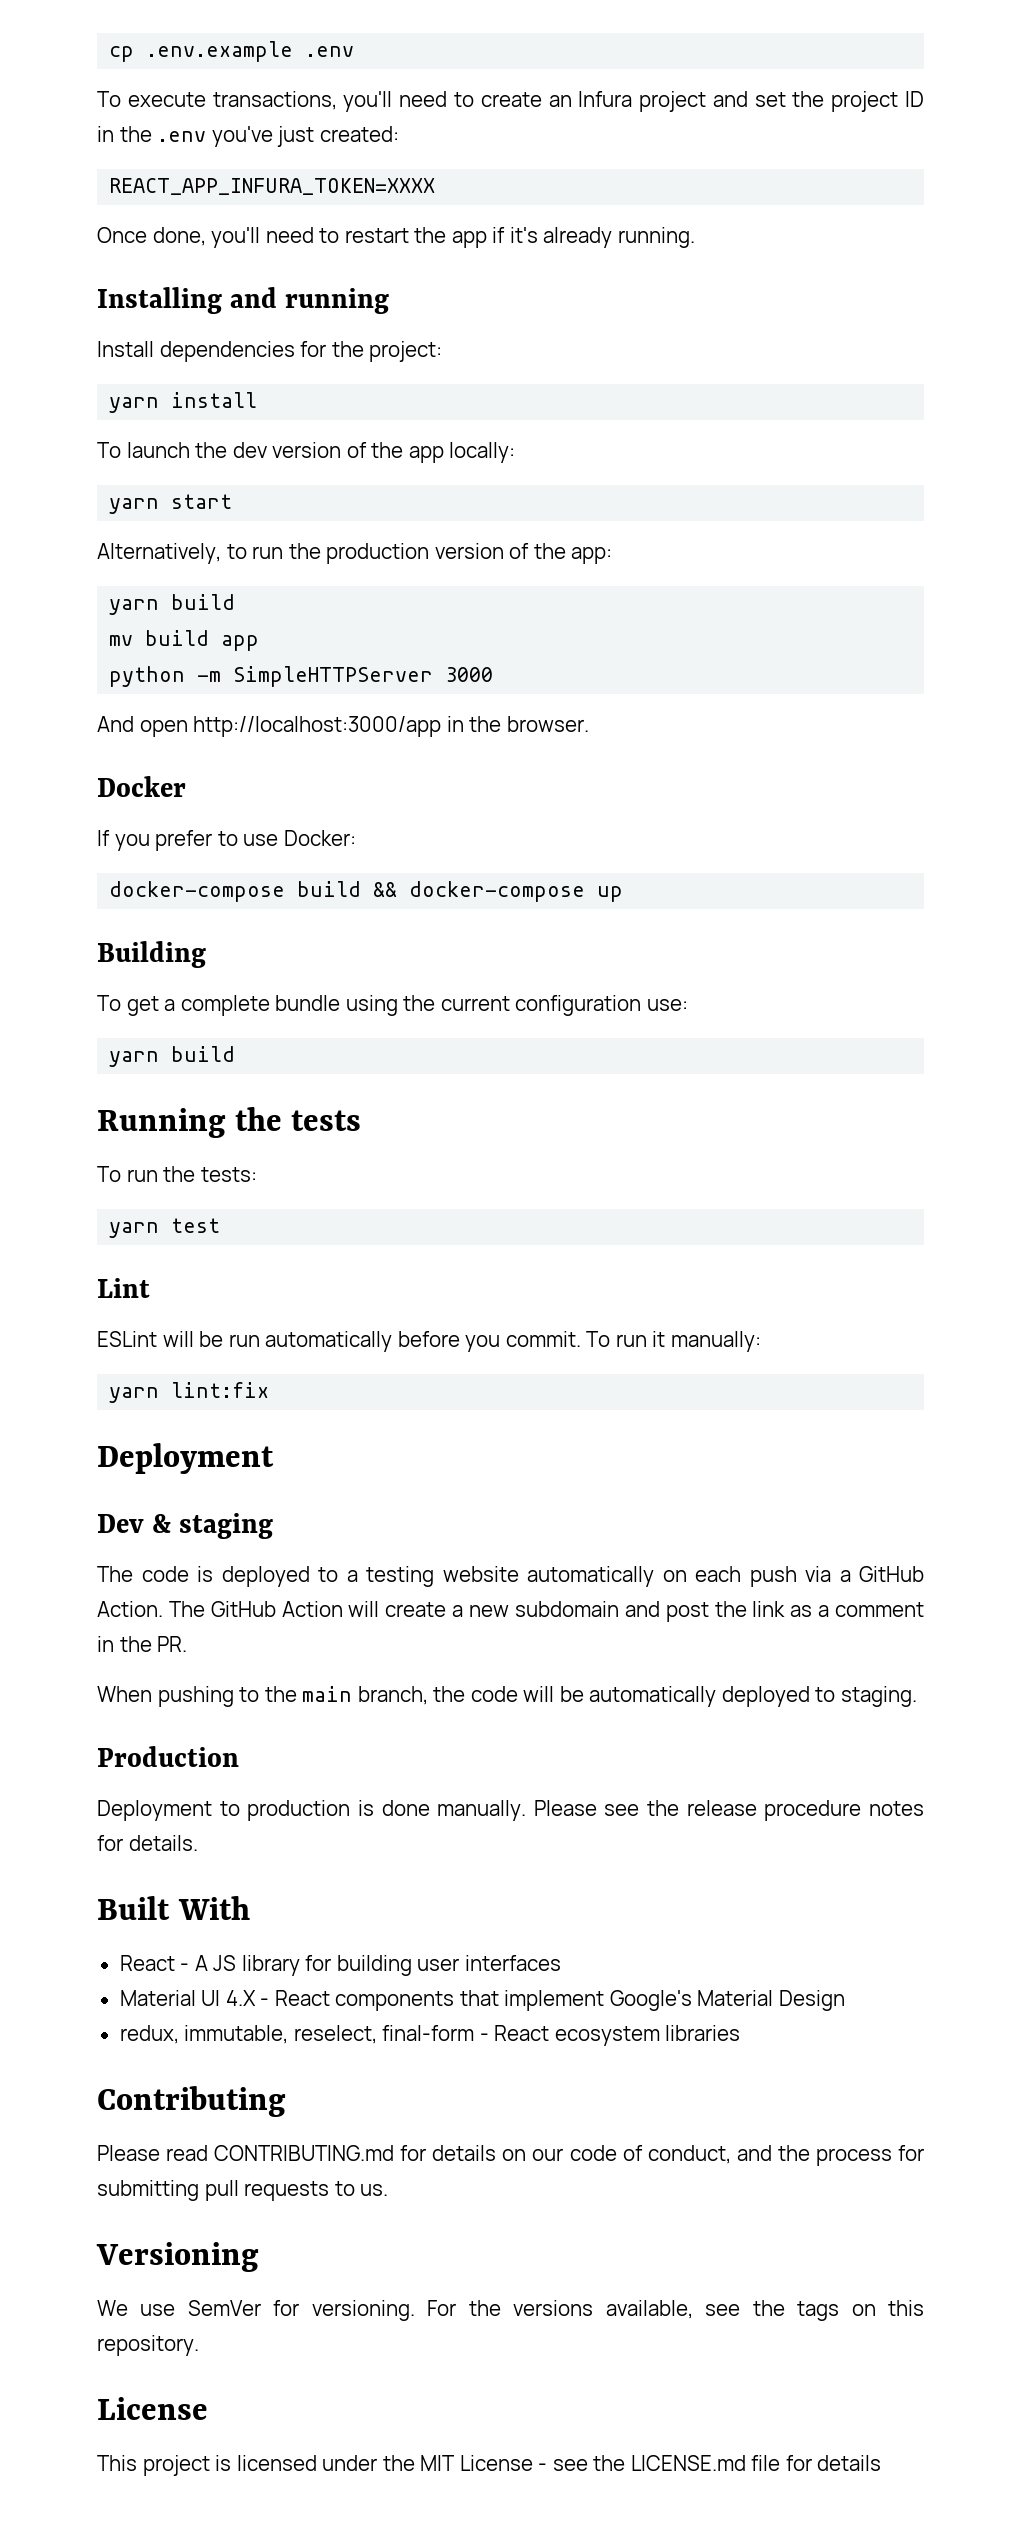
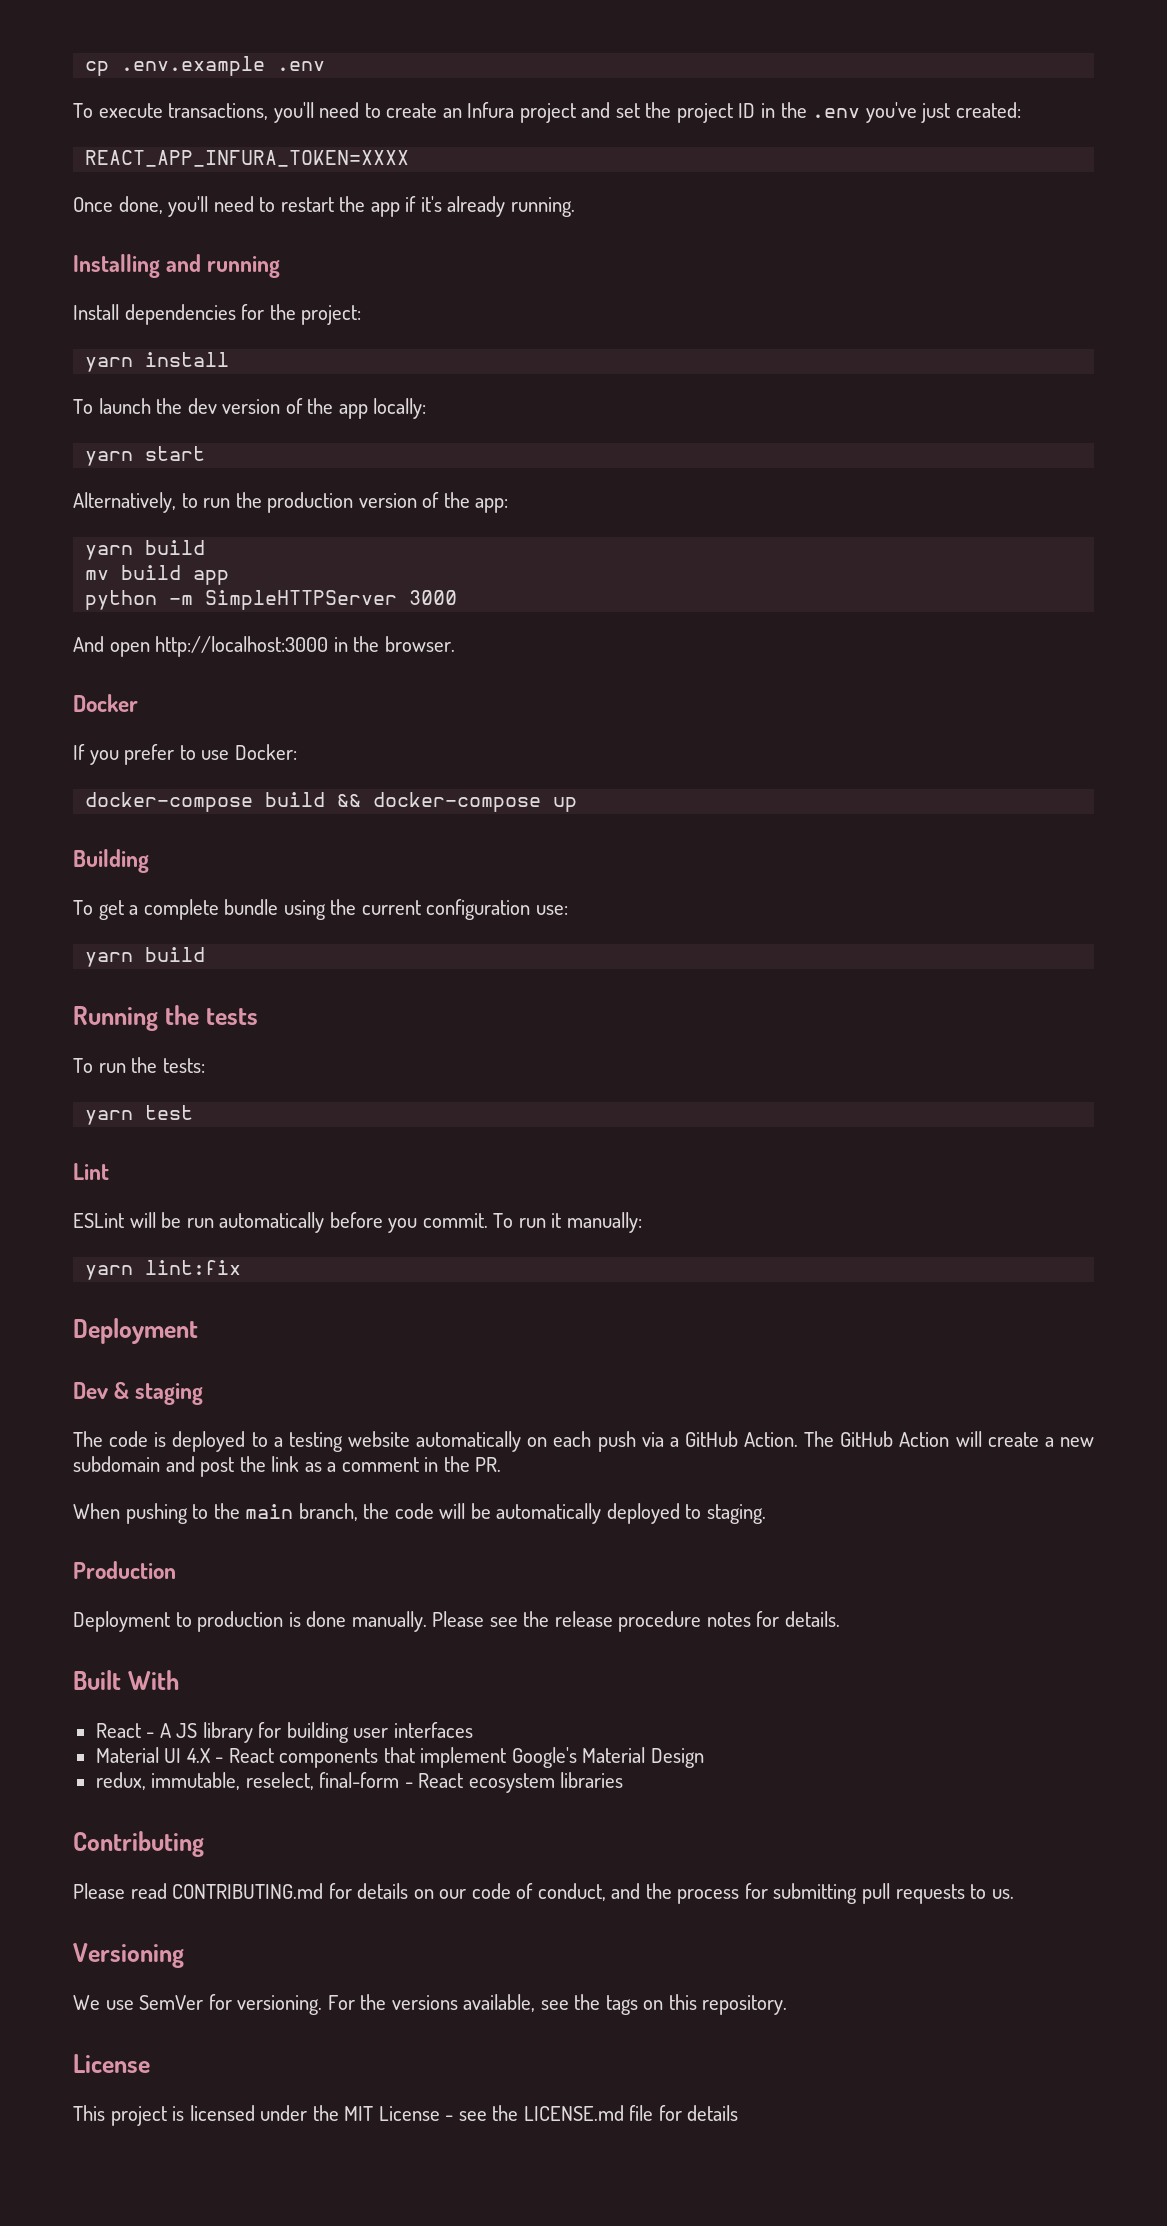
- And open http://localhost:3000/app in the browser.
+ And open http://localhost:3000 in the browser.

